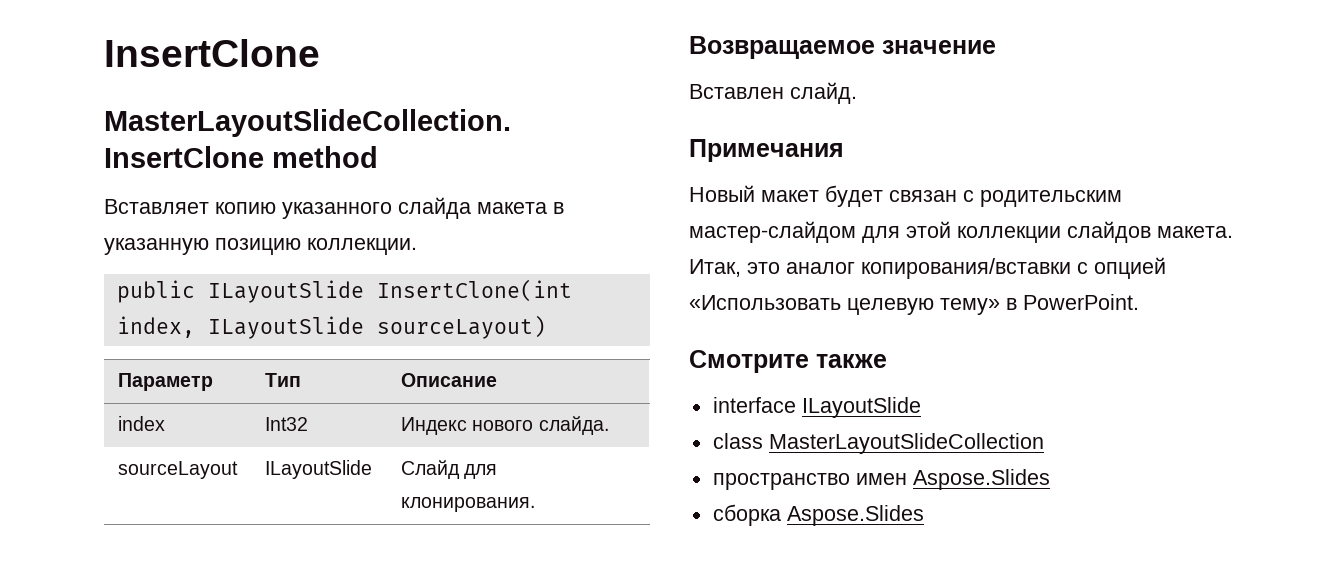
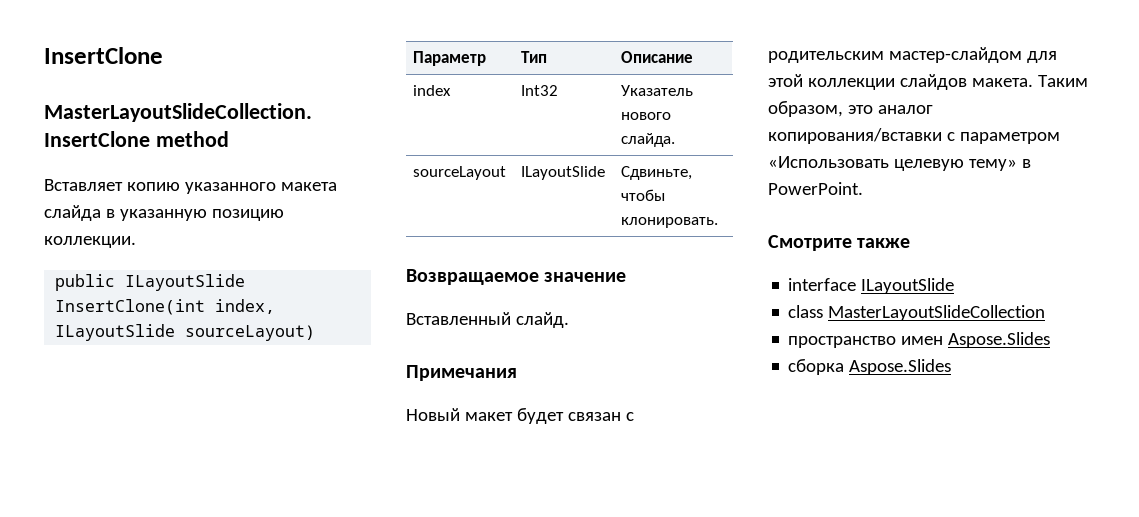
- Вставляет копию указанного слайда макета в указанную позицию коллекции.
+ Вставляет копию указанного макета слайда в указанную позицию коллекции.
- index | Int32 | Индекс нового слайда.
+ index | Int32 | Указатель нового слайда.
- sourceLayout | ILayoutSlide | Слайд для клонирования.
+ sourceLayout | ILayoutSlide | Сдвиньте, чтобы клонировать.
- Вставлен слайд.
+ Вставленный слайд.
- Итак, это аналог копирования/вставки с опцией «Использовать целевую тему» в PowerPoint.
+ Таким образом, это аналог копирования/вставки с параметром «Использовать целевую тему» в PowerPoint.

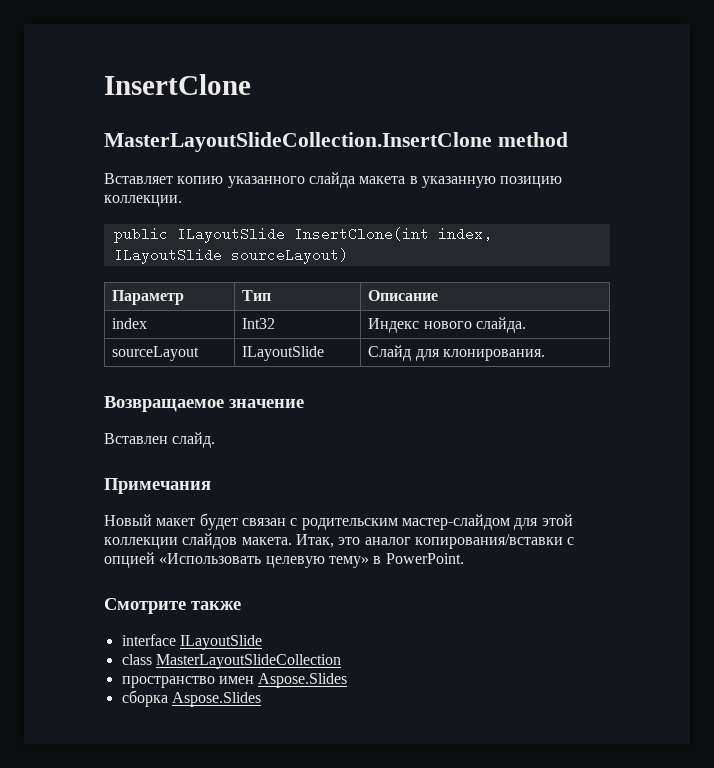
- Вставляет копию указанного макета слайда в указанную позицию коллекции.
+ Вставляет копию указанного слайда макета в указанную позицию коллекции.
- index | Int32 | Указатель нового слайда.
+ index | Int32 | Индекс нового слайда.
- sourceLayout | ILayoutSlide | Сдвиньте, чтобы клонировать.
+ sourceLayout | ILayoutSlide | Слайд для клонирования.
- Вставленный слайд.
+ Вставлен слайд.
- Таким образом, это аналог копирования/вставки с параметром «Использовать целевую тему» в PowerPoint.
+ Итак, это аналог копирования/вставки с опцией «Использовать целевую тему» в PowerPoint.

